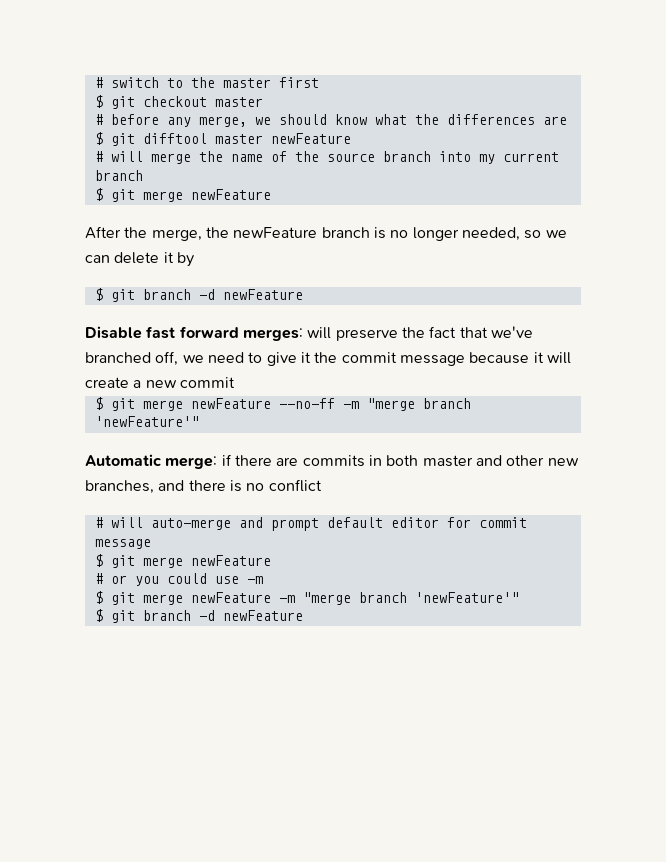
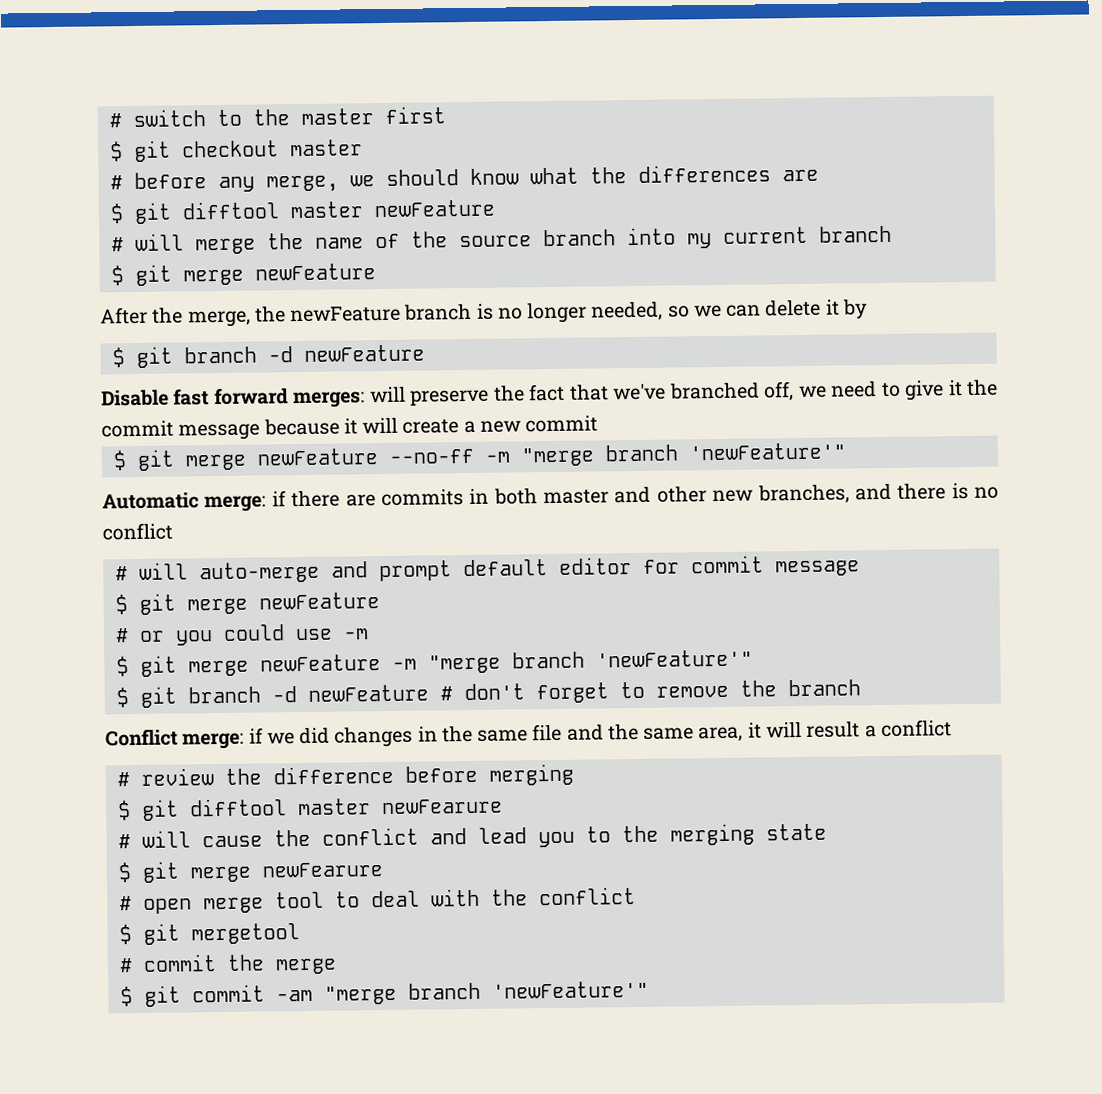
  $ git merge newFeature -m "merge branch 'newFeature'"
- $ git branch -d newFeature
+ $ git branch -d newFeature # don't forget to remove the branch
+ Conflict merge: if we did changes in the same file and the same area, it will result a conflict
+ # review the difference before merging
+ $ git difftool master newFearure
+ # will cause the conflict and lead you to the merging state
+ $ git merge newFearure
+ # open merge tool to deal with the conflict
+ $ git mergetool
+ # commit the merge
+ $ git commit -am "merge branch 'newFeature'"

